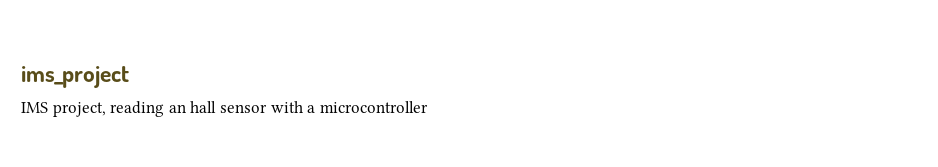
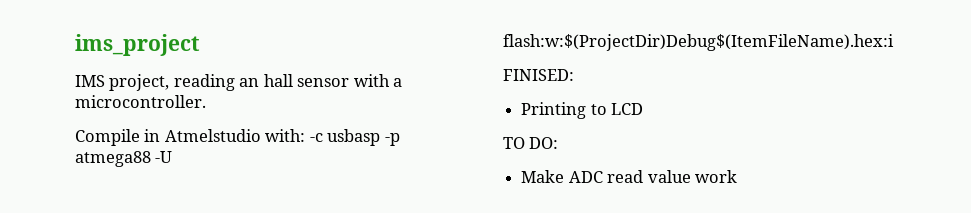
- IMS project, reading an hall sensor with a microcontroller
+ IMS project, reading an hall sensor with a microcontroller.
+ Compile in Atmelstudio with: -c usbasp -p atmega88 -U flash:w:$(ProjectDir)Debug$(ItemFileName).hex:i
+ FINISED:
+ Printing to LCD
+ TO DO:
+ Make ADC read value work

